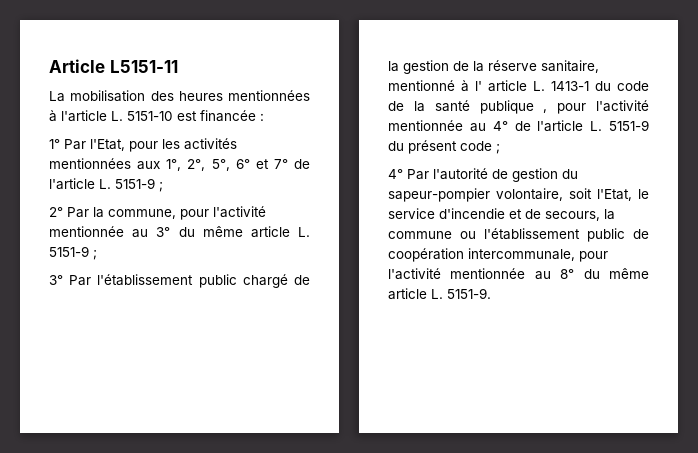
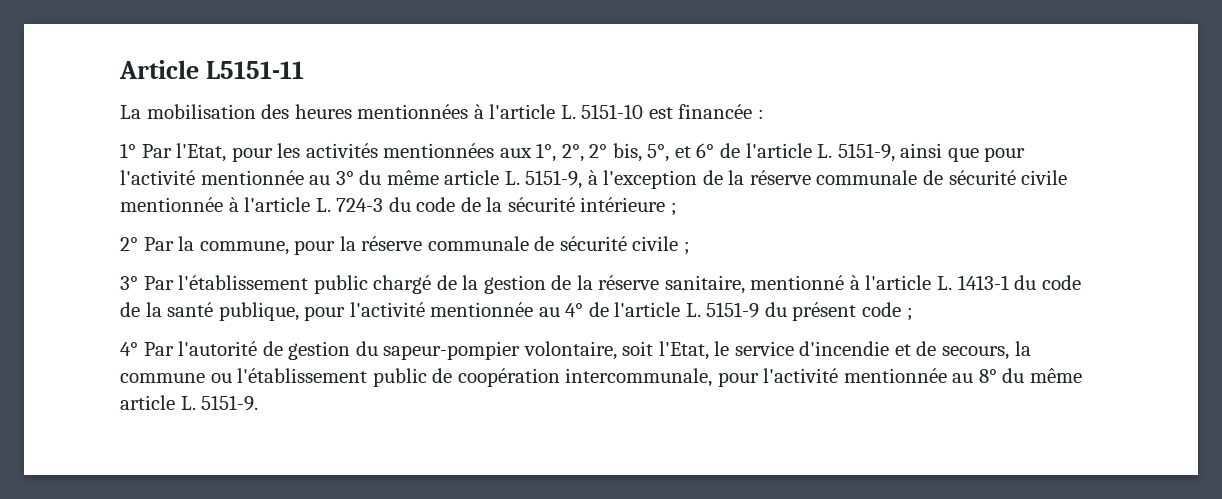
- 1° Par l'Etat, pour les activités mentionnées aux 1°, 2°, 5°, 6° et 7° de l'article L. 5151-9 ;
- 2° Par la commune, pour l'activité mentionnée au 3° du même article L. 5151-9 ;
+ 1° Par l'Etat, pour les activités mentionnées aux 1°, 2°, 2° bis, 5°, et 6° de l'article L. 5151-9, ainsi que pour l'activité mentionnée au 3° du même article L. 5151-9, à l'exception de la réserve communale de sécurité civile mentionnée à l'article L. 724-3 du code de la sécurité intérieure ;
+ 2° Par la commune, pour la réserve communale de sécurité civile ;
- 3° Par l'établissement public chargé de la gestion de la réserve sanitaire, mentionné à l' article L. 1413-1 du code de la santé publique , pour l'activité mentionnée au 4° de l'article L. 5151-9 du présent code ;
+ 3° Par l'établissement public chargé de la gestion de la réserve sanitaire, mentionné à l'article L. 1413-1 du code de la santé publique, pour l'activité mentionnée au 4° de l'article L. 5151-9 du présent code ;

